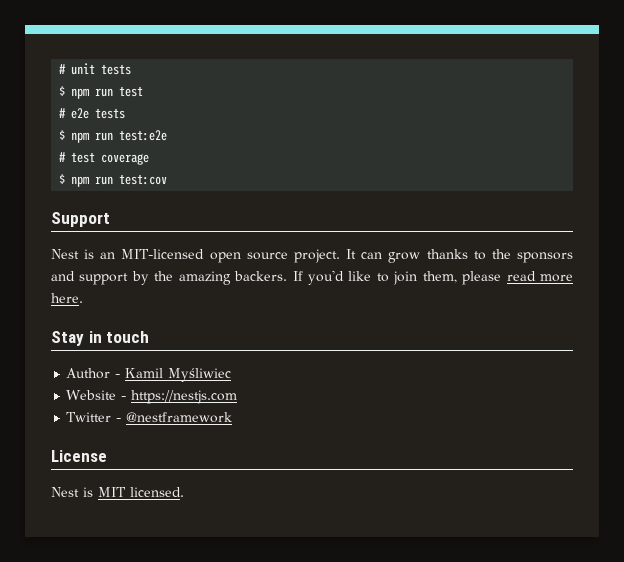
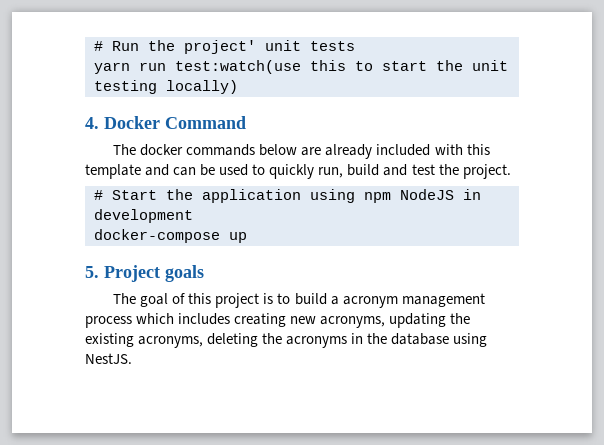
- # unit tests
+ # Run the project' unit tests
- $ npm run test
- # e2e tests
- $ npm run test:e2e
- # test coverage
- $ npm run test:cov
- Support
- Nest is an MIT-licensed open source project. It can grow thanks to the sponsors and support by the amazing backers. If you'd like to join them, please read more here.
- Stay in touch
- Author - Kamil Myśliwiec
- Website - https://nestjs.com
- Twitter - @nestframework
- License
- Nest is MIT licensed.
+ yarn run test:watch(use this to start the unit testing locally)
+ 4. Docker Command
+ The docker commands below are already included with this template and can be used to quickly run, build and test the project.
+ # Start the application using npm NodeJS in development
+ docker-compose up
+ 5. Project goals
+ The goal of this project is to build a acronym management process which includes creating new acronyms, updating the existing acronyms, deleting the acronyms in the database using NestJS.

